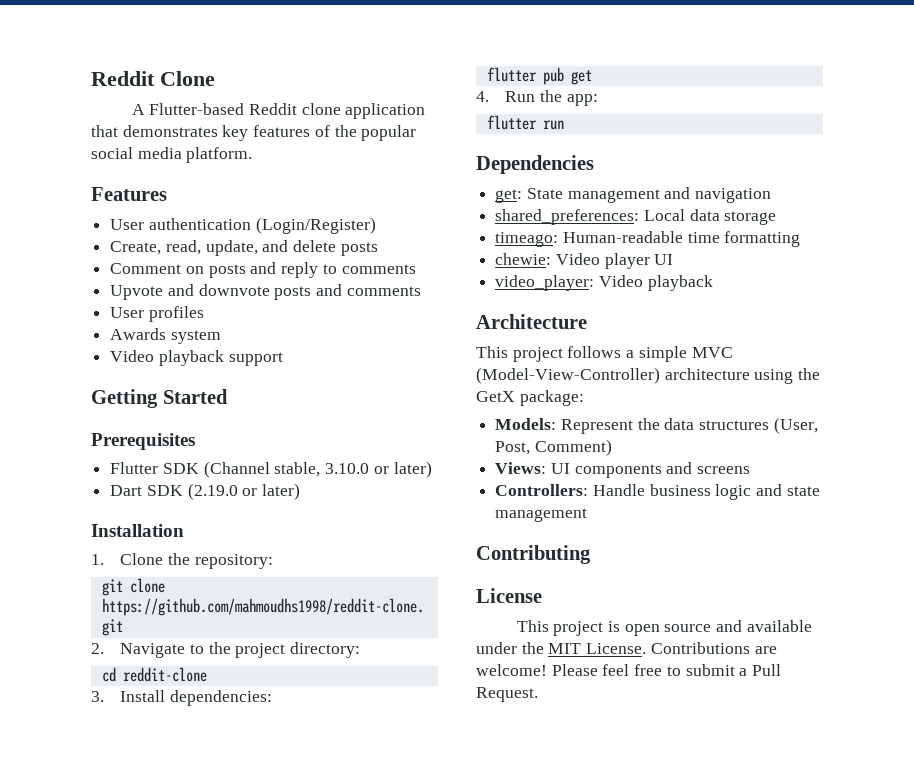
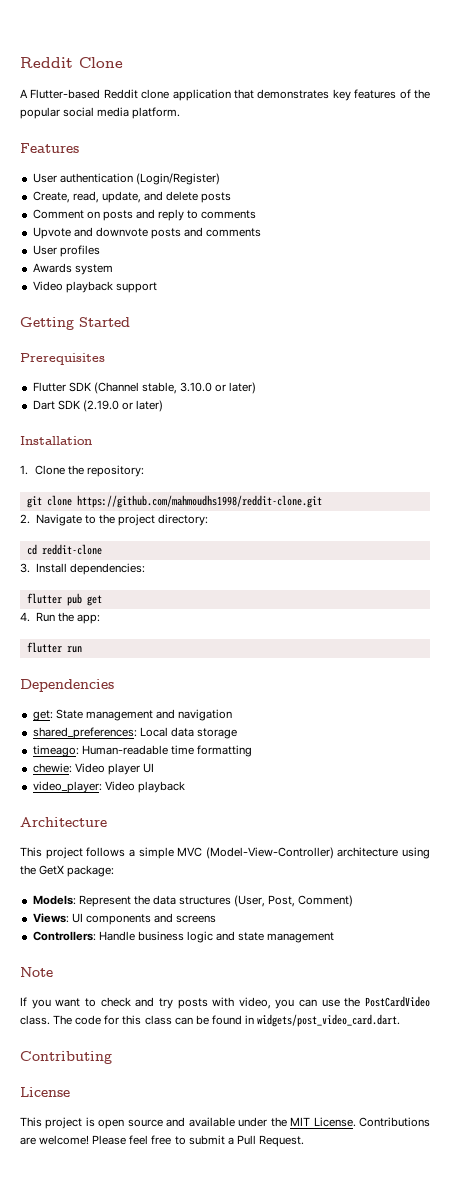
+ Note
+ If you want to check and try posts with video, you can use the PostCardVideo class. The code for this class can be found in widgets/post_video_card.dart.

